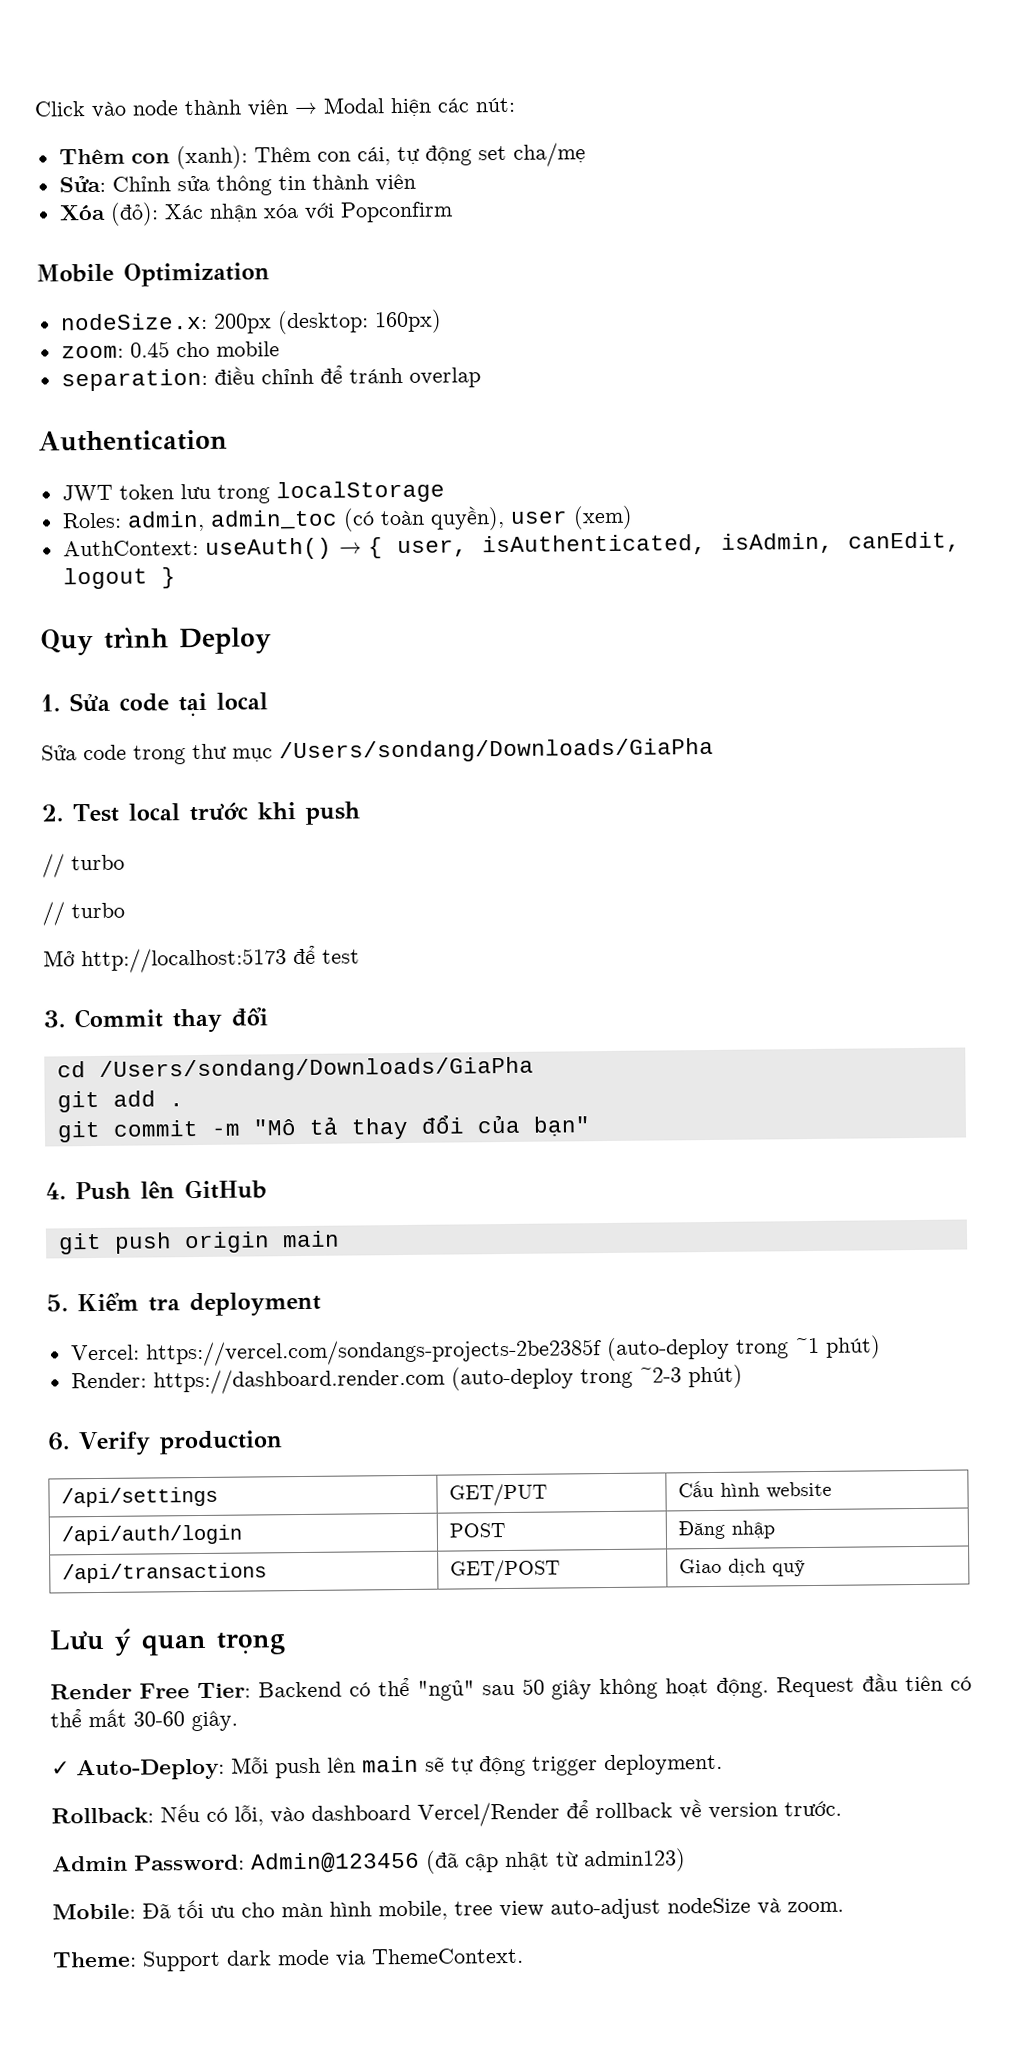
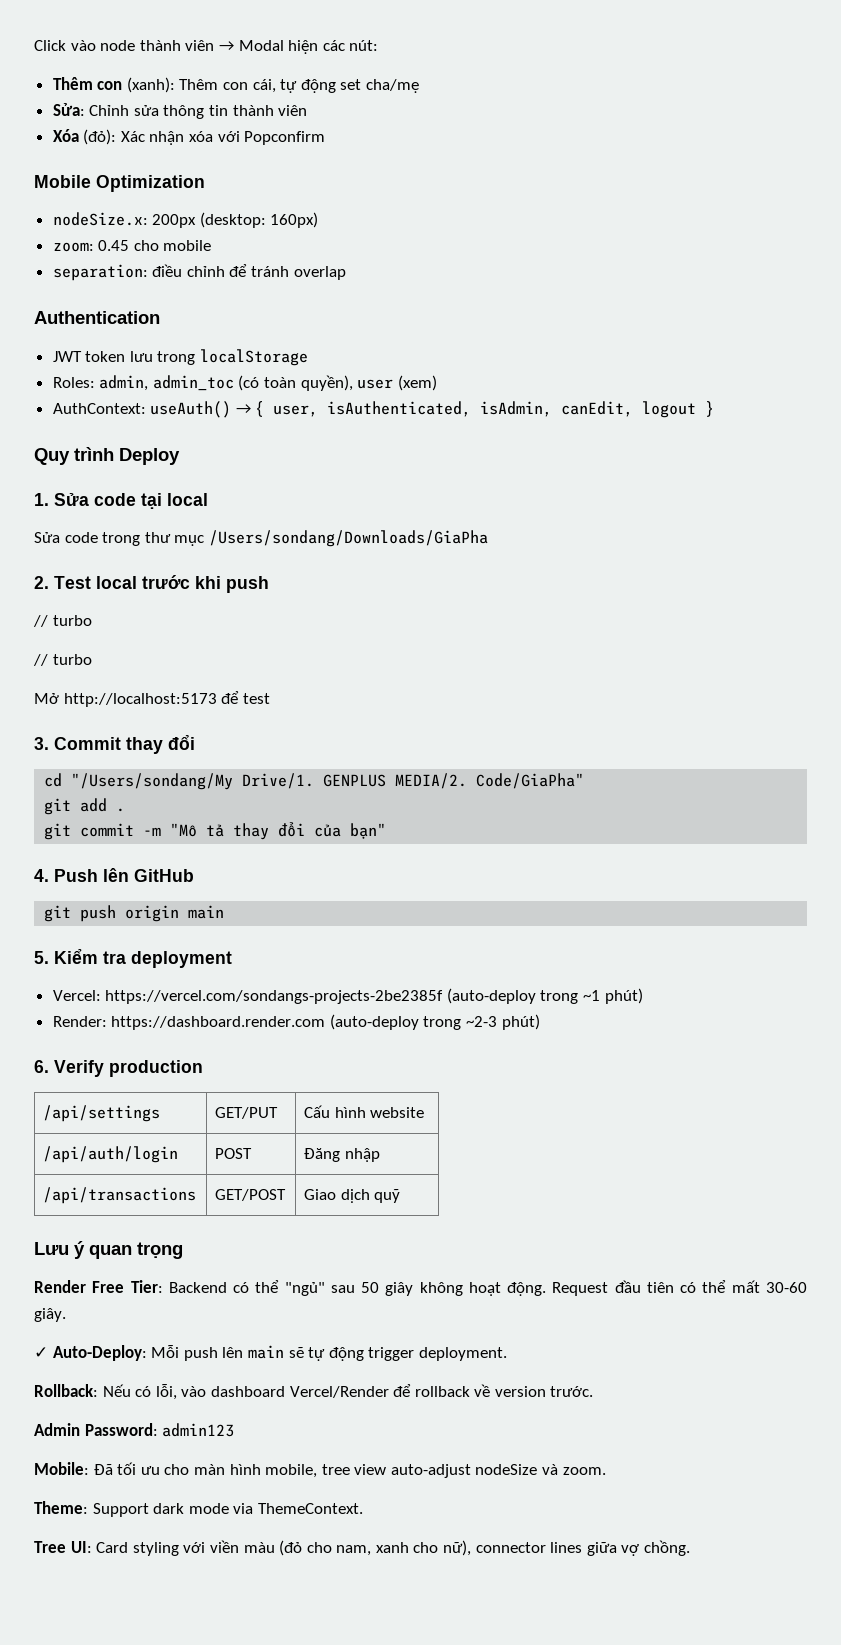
- cd /Users/sondang/Downloads/GiaPha
+ cd "/Users/sondang/My Drive/1. GENPLUS MEDIA/2. Code/GiaPha"
- Admin Password: Admin@123456 (đã cập nhật từ admin123)
+ Admin Password: admin123
+ Tree UI: Card styling với viền màu (đỏ cho nam, xanh cho nữ), connector lines giữa vợ chồng.

